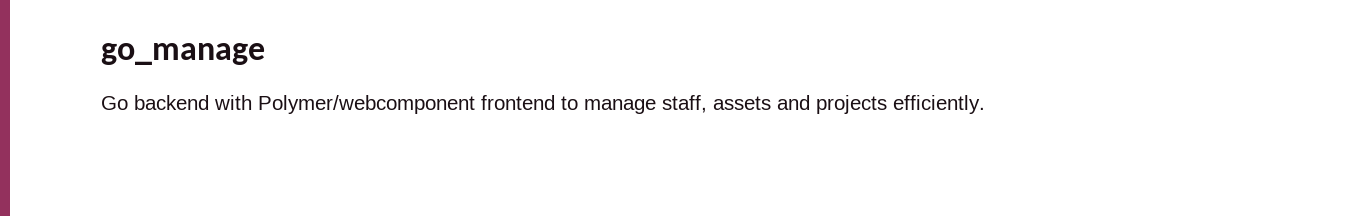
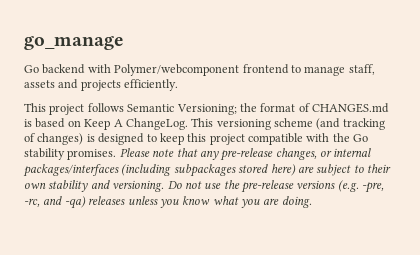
+ This project follows Semantic Versioning; the format of CHANGES.md is based on Keep A ChangeLog. This versioning scheme (and tracking of changes) is designed to keep this project compatible with the Go stability promises. Please note that any pre-release changes, or internal packages/interfaces (including subpackages stored here) are subject to their own stability and versioning. Do not use the pre-release versions (e.g. -pre, -rc, and -qa) releases unless you know what you are doing.

